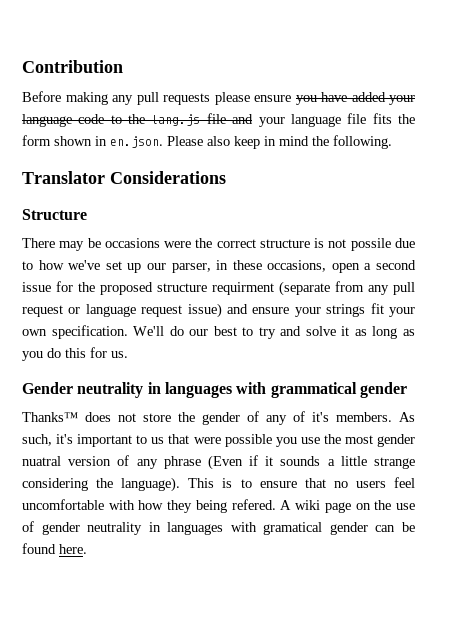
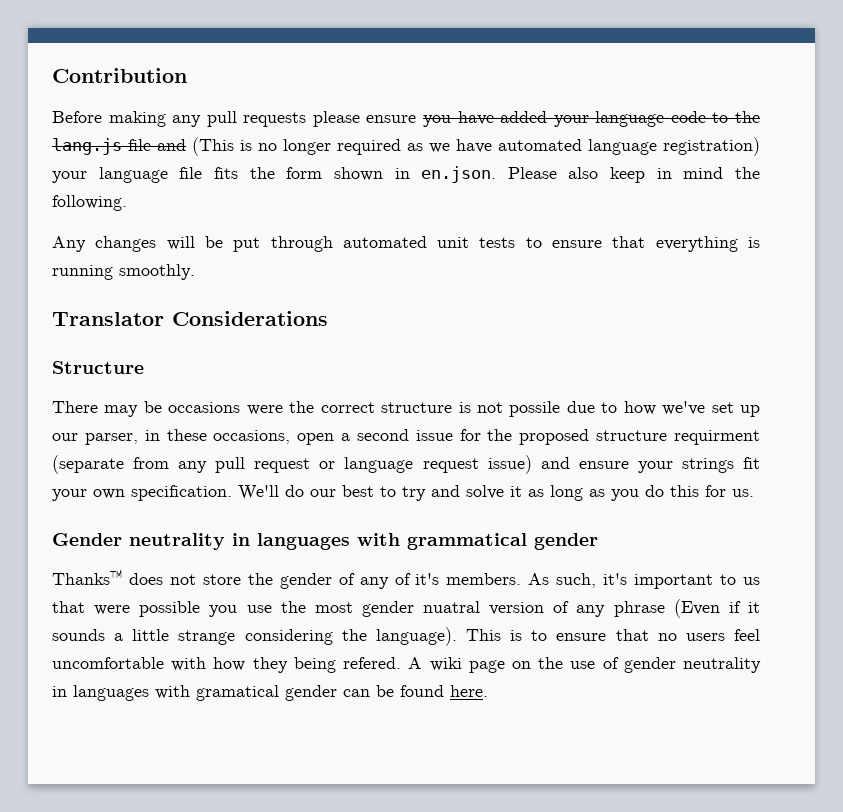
- Before making any pull requests please ensure you have added your language code to the lang.js file and your language file fits the form shown in en.json. Please also keep in mind the following.
+ Before making any pull requests please ensure you have added your language code to the lang.js file and (This is no longer required as we have automated language registration) your language file fits the form shown in en.json. Please also keep in mind the following.
+ Any changes will be put through automated unit tests to ensure that everything is running smoothly.

